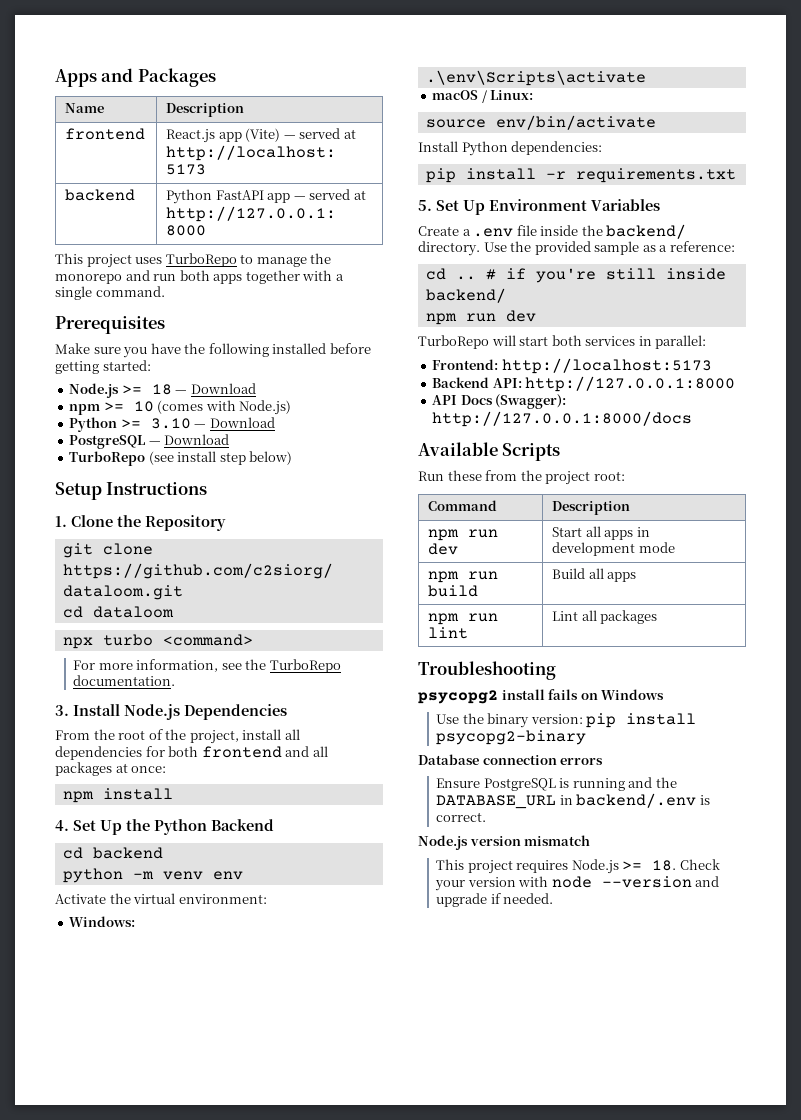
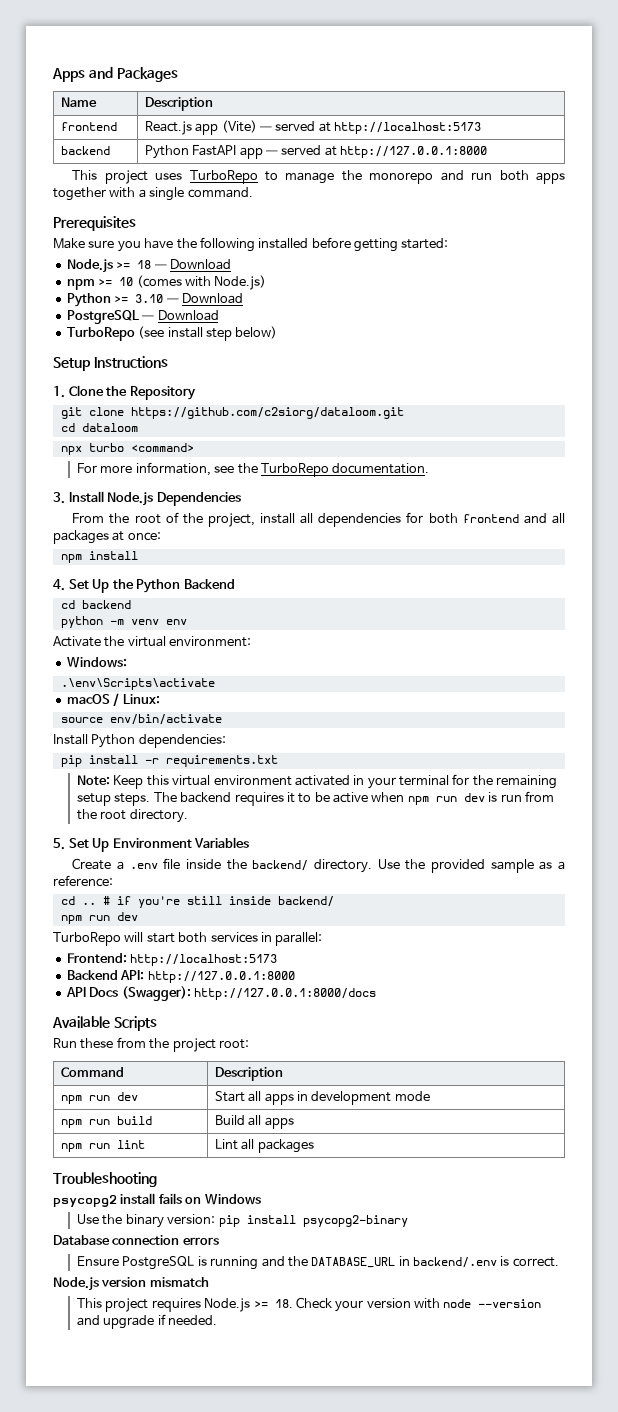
+ Note: Keep this virtual environment activated in your terminal for the remaining setup steps. The backend requires it to be active when npm run dev is run from the root directory.

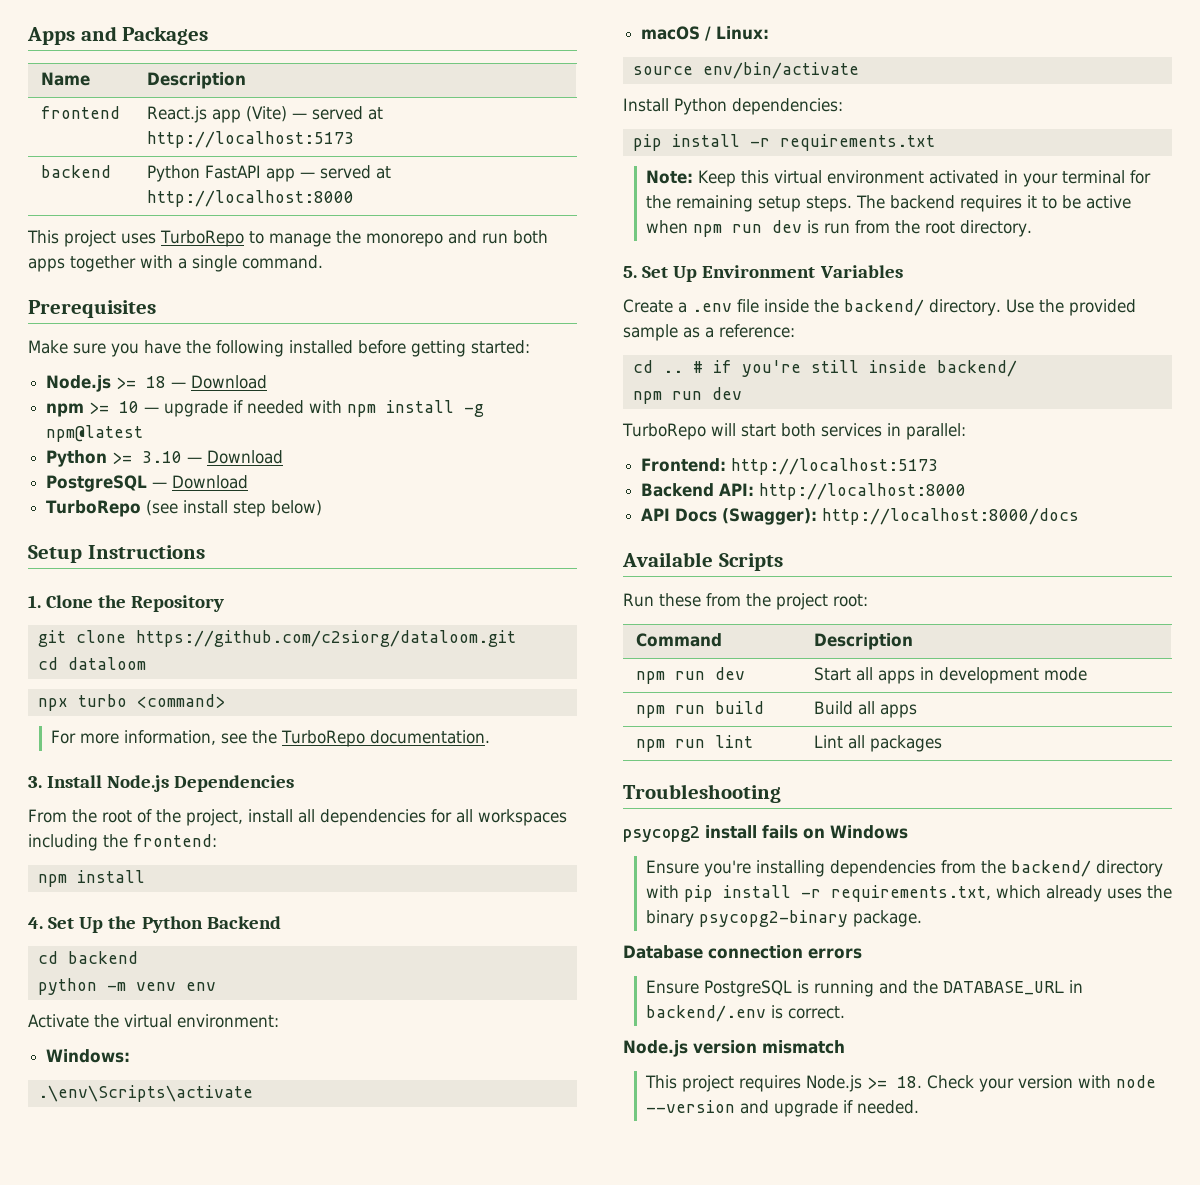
- backend | Python FastAPI app — served at http://127.0.0.1:8000
+ backend | Python FastAPI app — served at http://localhost:8000
- npm >= 10 (comes with Node.js)
+ npm >= 10 — upgrade if needed with npm install -g npm@latest
- From the root of the project, install all dependencies for both frontend and all packages at once:
+ From the root of the project, install all dependencies for all workspaces including the frontend:
- Backend API: http://127.0.0.1:8000
+ Backend API: http://localhost:8000
- API Docs (Swagger): http://127.0.0.1:8000/docs
+ API Docs (Swagger): http://localhost:8000/docs
- Use the binary version: pip install psycopg2-binary
+ Ensure you're installing dependencies from the backend/ directory with pip install -r requirements.txt, which already uses the binary psycopg2-binary package.

